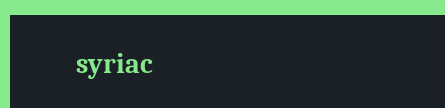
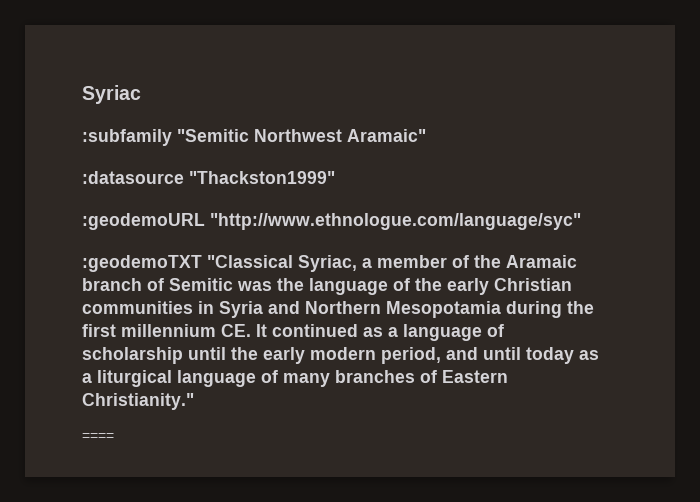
- syriac
+ Syriac
+ :subfamily "Semitic Northwest Aramaic"
+ :datasource "Thackston1999"
+ :geodemoURL "http://www.ethnologue.com/language/syc"
+ :geodemoTXT "Classical Syriac, a member of the Aramaic branch of Semitic was the language of the early Christian communities in Syria and Northern Mesopotamia during the first millennium CE. It continued as a language of scholarship until the early modern period, and until today as a liturgical language of many branches of Eastern Christianity."
+ ====

